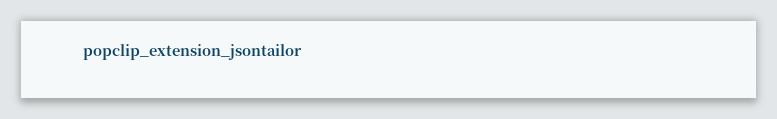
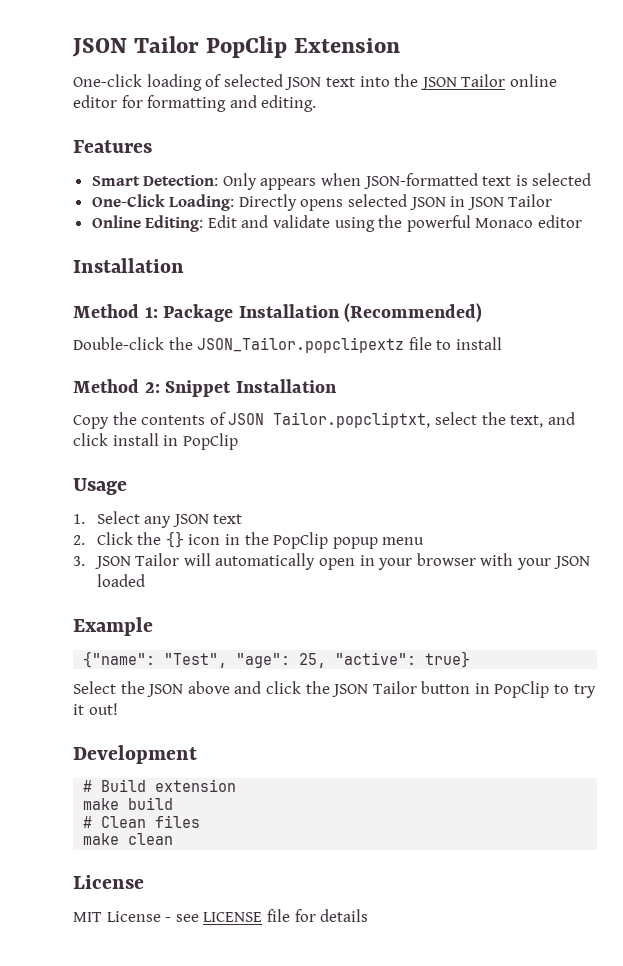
- popclip_extension_jsontailor
+ JSON Tailor PopClip Extension
+ One-click loading of selected JSON text into the JSON Tailor online editor for formatting and editing.
+ Features
+ Smart Detection: Only appears when JSON-formatted text is selected
+ One-Click Loading: Directly opens selected JSON in JSON Tailor
+ Online Editing: Edit and validate using the powerful Monaco editor
+ Installation
+ Method 1: Package Installation (Recommended)
+ Double-click the JSON_Tailor.popclipextz file to install
+ Method 2: Snippet Installation
+ Copy the contents of JSON Tailor.popcliptxt, select the text, and click install in PopClip
+ Usage
+ 1. Select any JSON text
+ 2. Click the {} icon in the PopClip popup menu
+ 3. JSON Tailor will automatically open in your browser with your JSON loaded
+ Example
+ {"name": "Test", "age": 25, "active": true}
+ Select the JSON above and click the JSON Tailor button in PopClip to try it out!
+ Development
+ # Build extension
+ make build
+ # Clean files
+ make clean
+ License
+ MIT License - see LICENSE file for details

